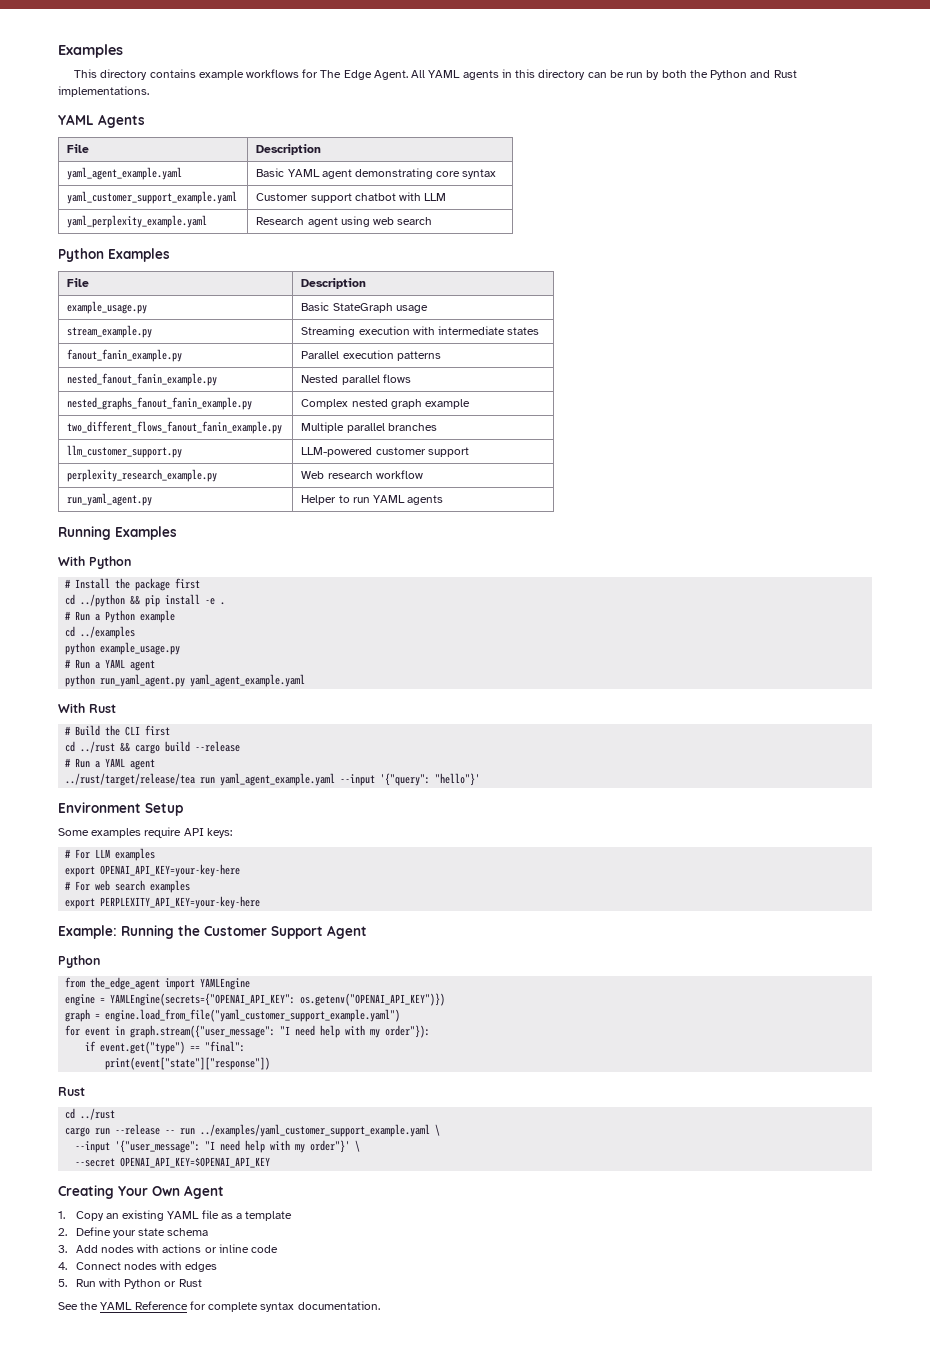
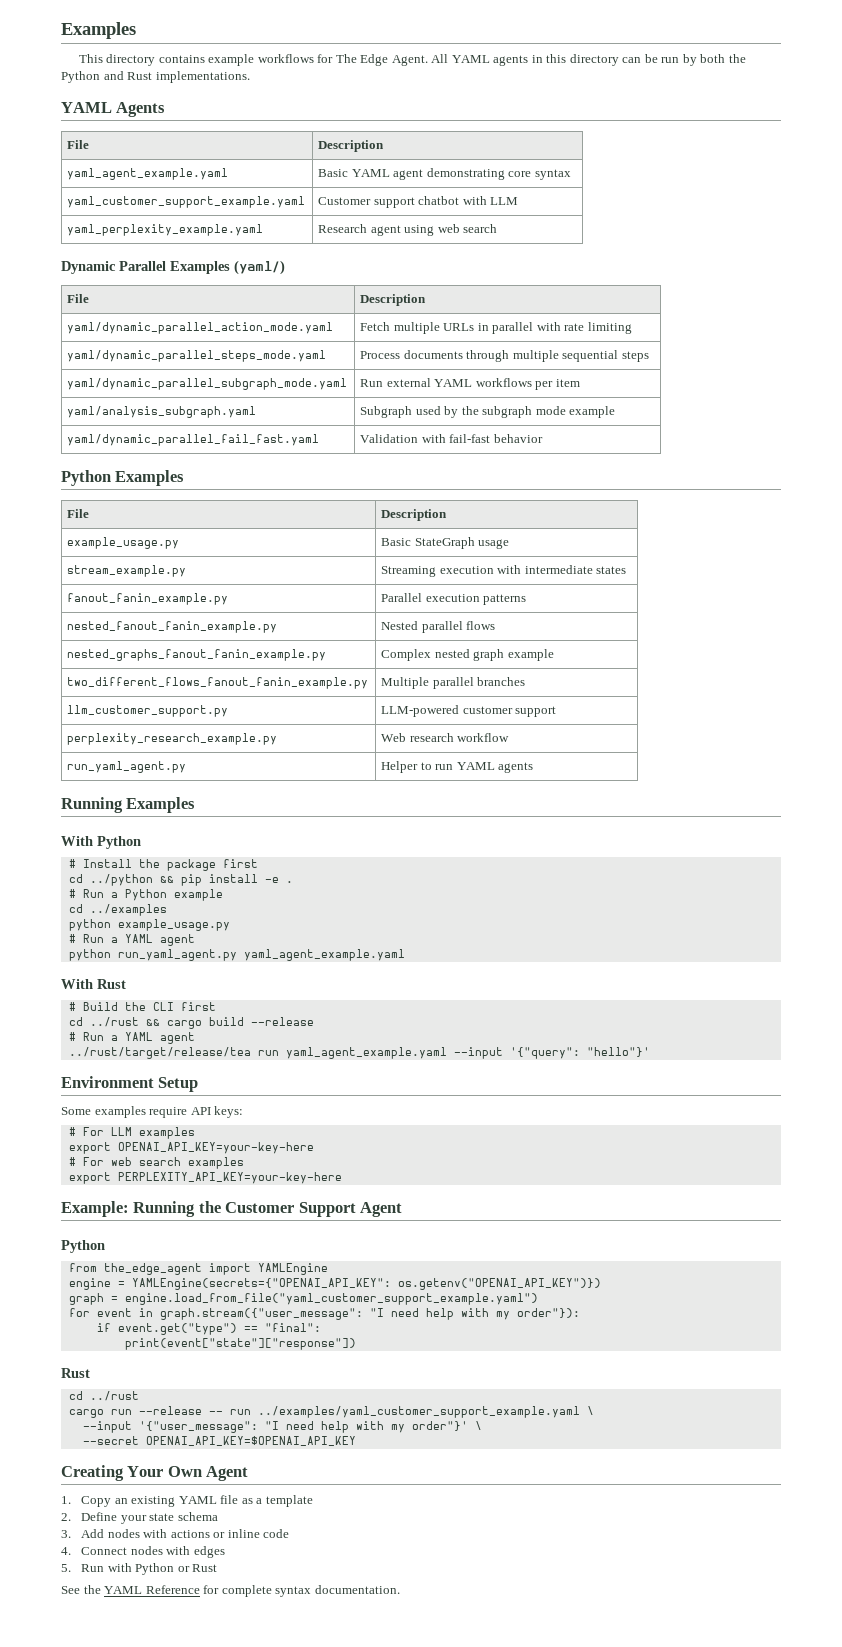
+ Dynamic Parallel Examples (yaml/)
+ File | Description
+ yaml/dynamic_parallel_action_mode.yaml | Fetch multiple URLs in parallel with rate limiting
+ yaml/dynamic_parallel_steps_mode.yaml | Process documents through multiple sequential steps
+ yaml/dynamic_parallel_subgraph_mode.yaml | Run external YAML workflows per item
+ yaml/analysis_subgraph.yaml | Subgraph used by the subgraph mode example
+ yaml/dynamic_parallel_fail_fast.yaml | Validation with fail-fast behavior

